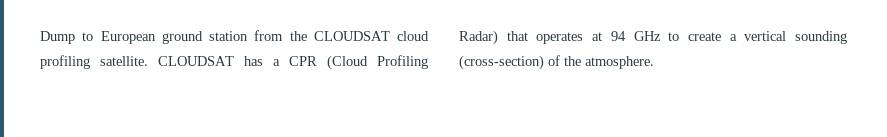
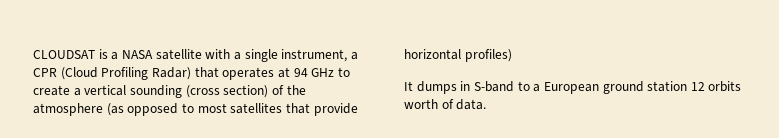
- Dump to European ground station from the CLOUDSAT cloud profiling satellite. CLOUDSAT has a CPR (Cloud Profiling Radar) that operates at 94 GHz to create a vertical sounding (cross-section) of the atmosphere.
+ CLOUDSAT is a NASA satellite with a single instrument, a CPR (Cloud Profiling Radar) that operates at 94 GHz to create a vertical sounding (cross section) of the atmosphere (as opposed to most satellites that provide horizontal profiles)
+ It dumps in S-band to a European ground station 12 orbits worth of data.

